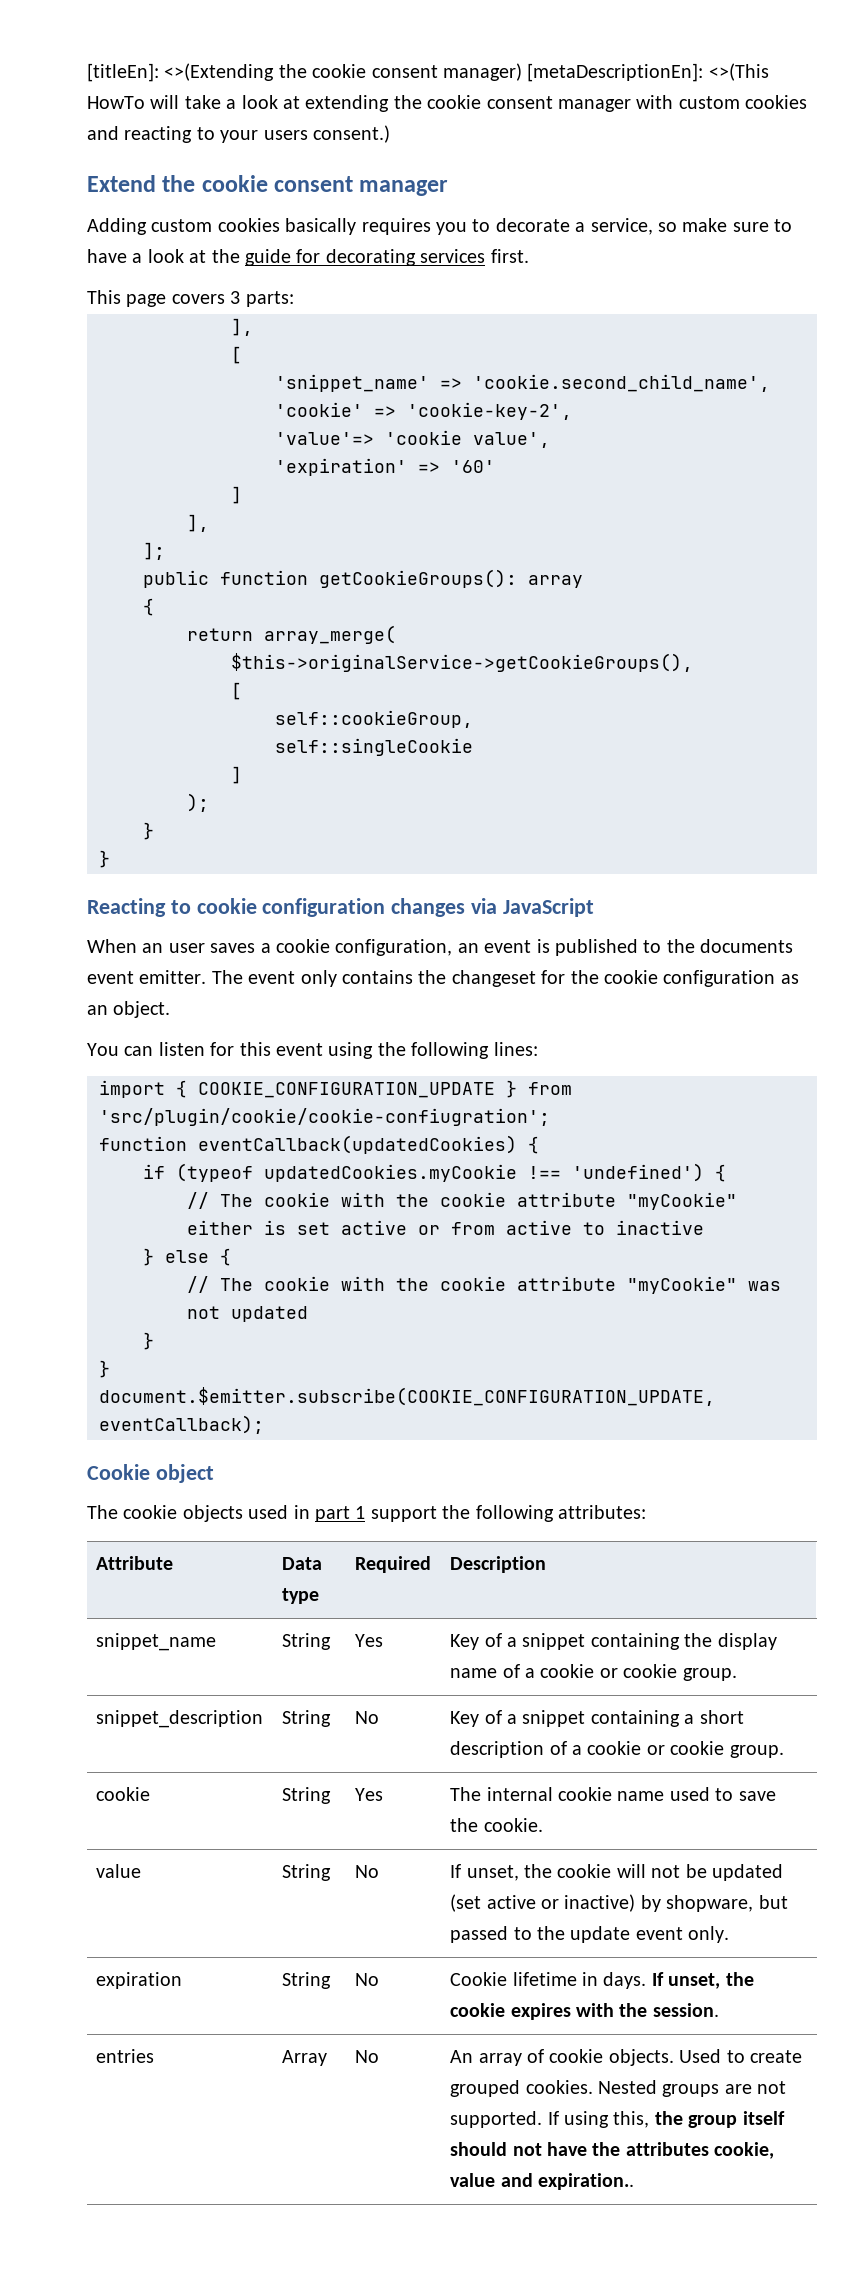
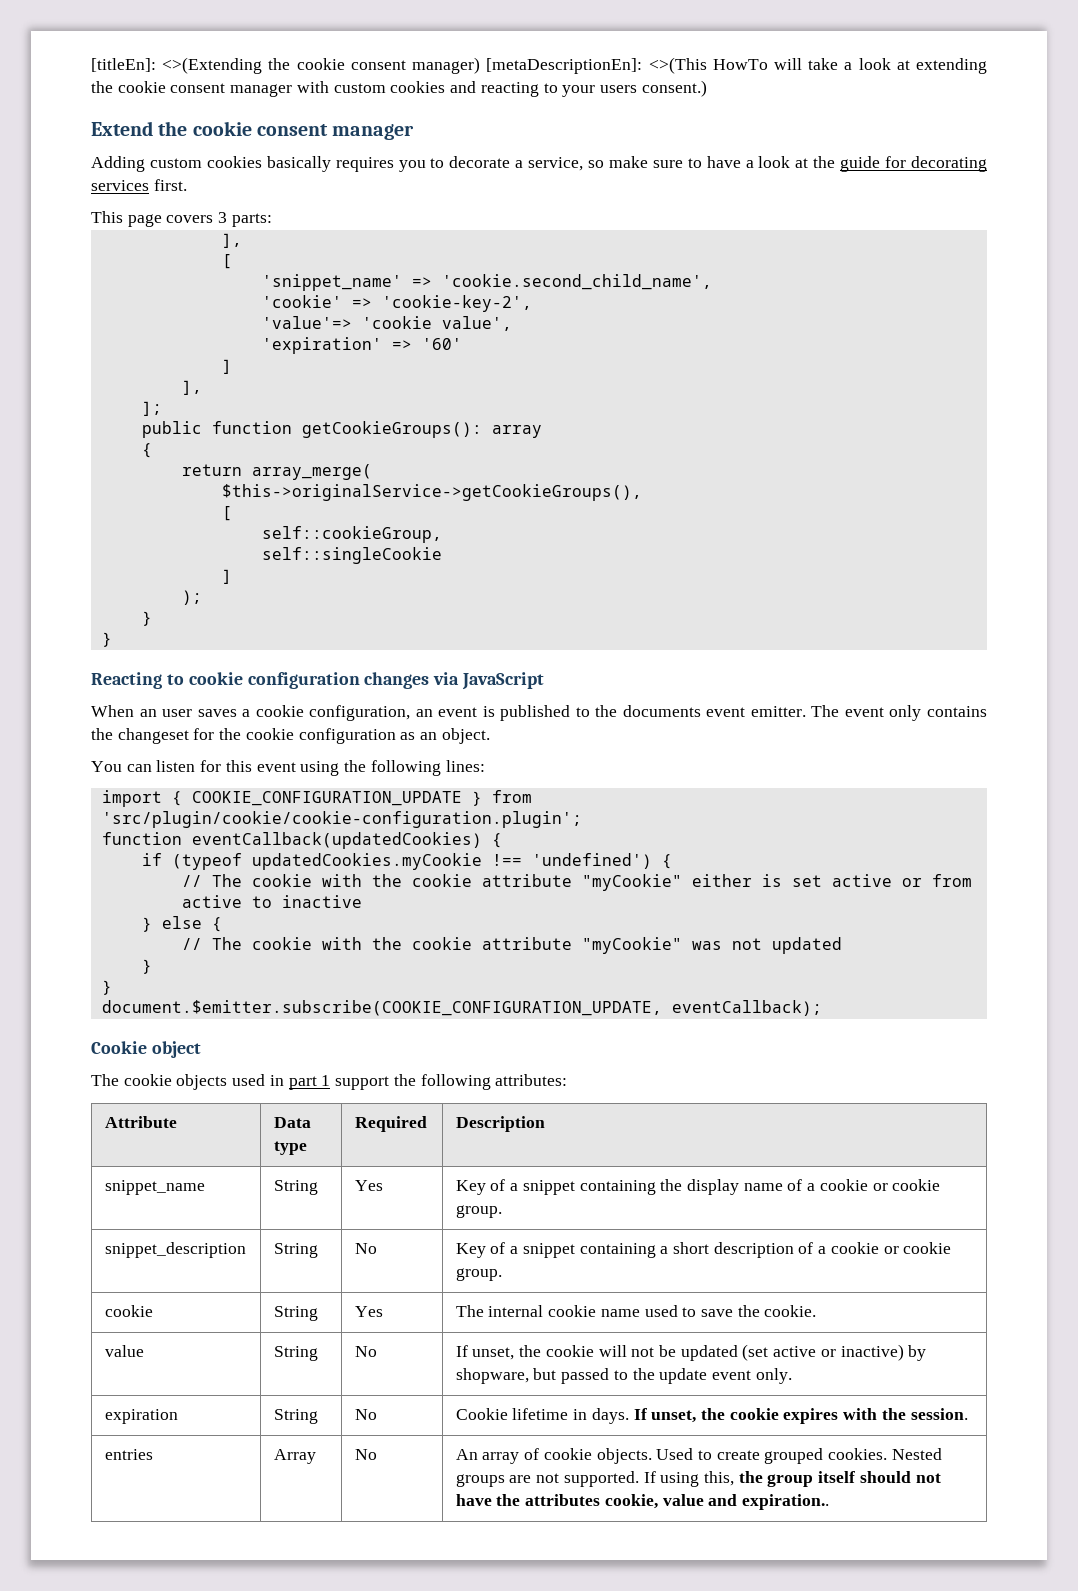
- import { COOKIE_CONFIGURATION_UPDATE } from 'src/plugin/cookie/cookie-confiugration';
+ import { COOKIE_CONFIGURATION_UPDATE } from 'src/plugin/cookie/cookie-configuration.plugin';

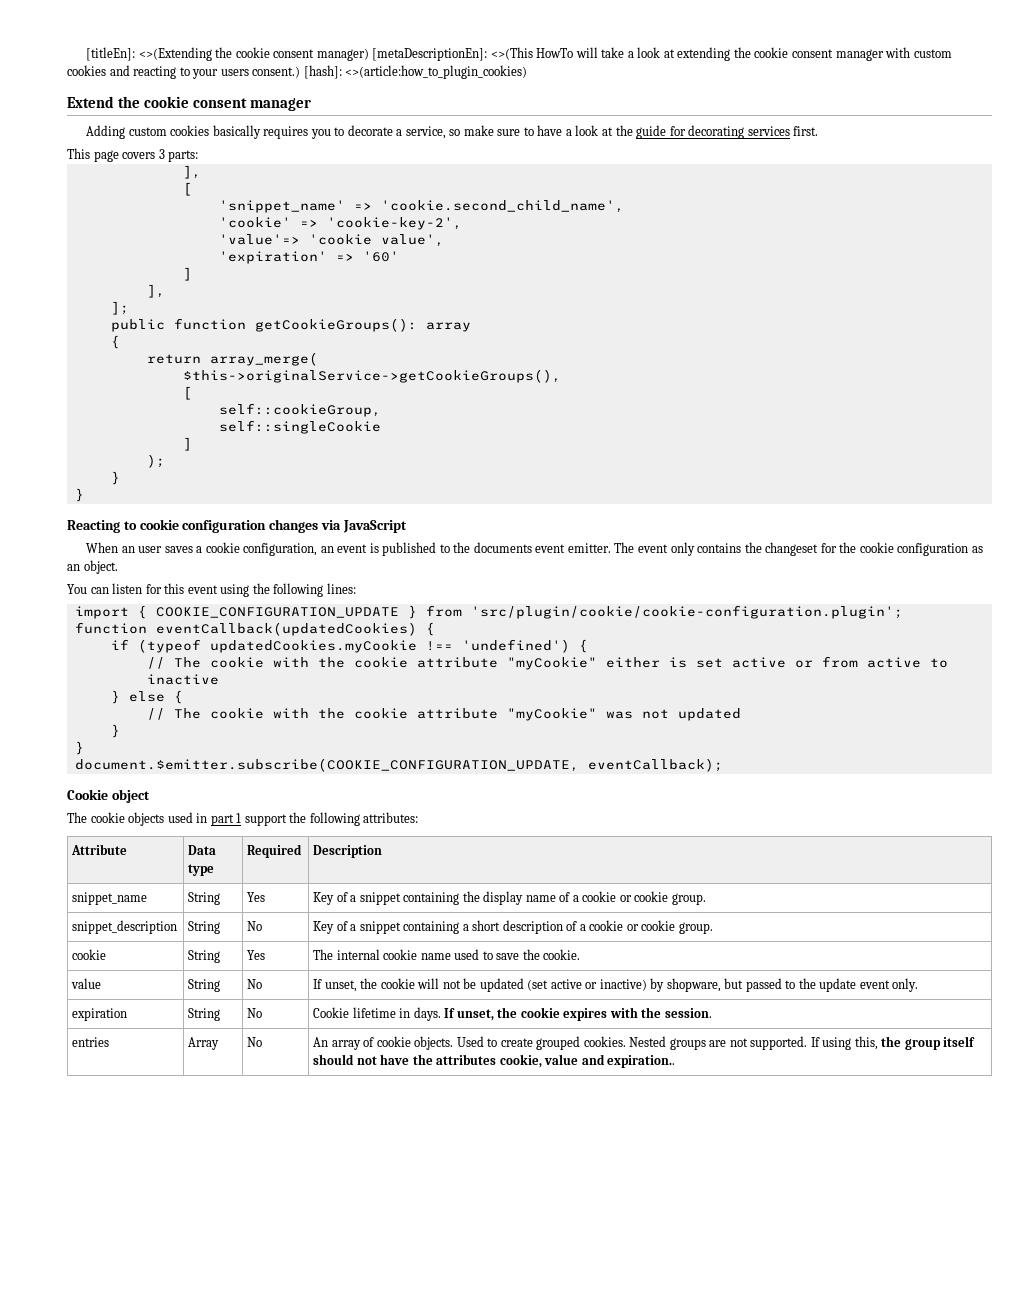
+ [hash]: <>(article:how_to_plugin_cookies)

